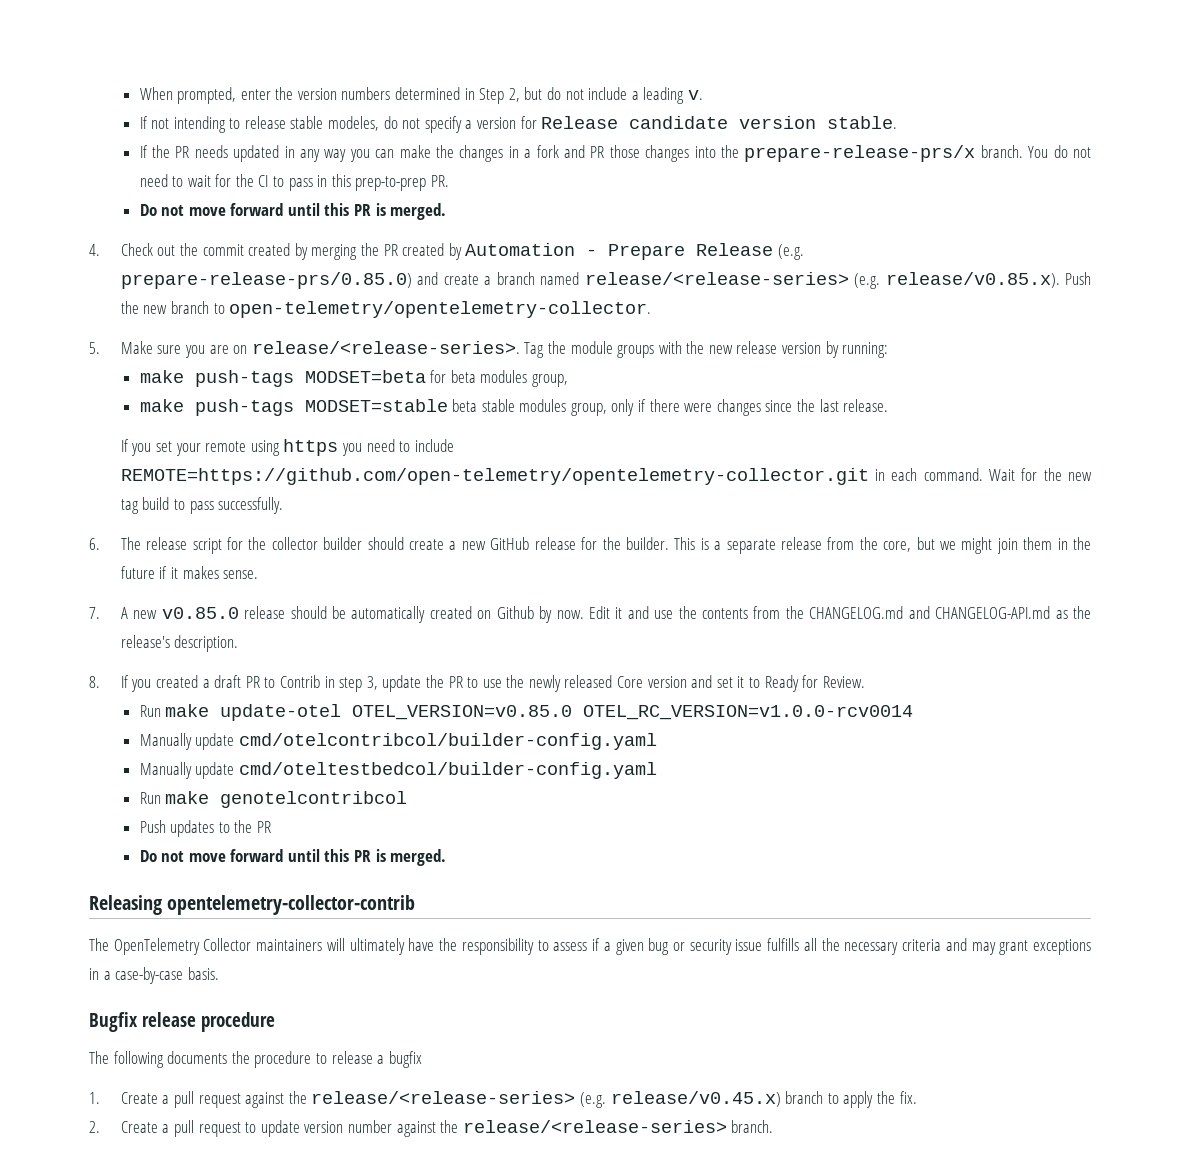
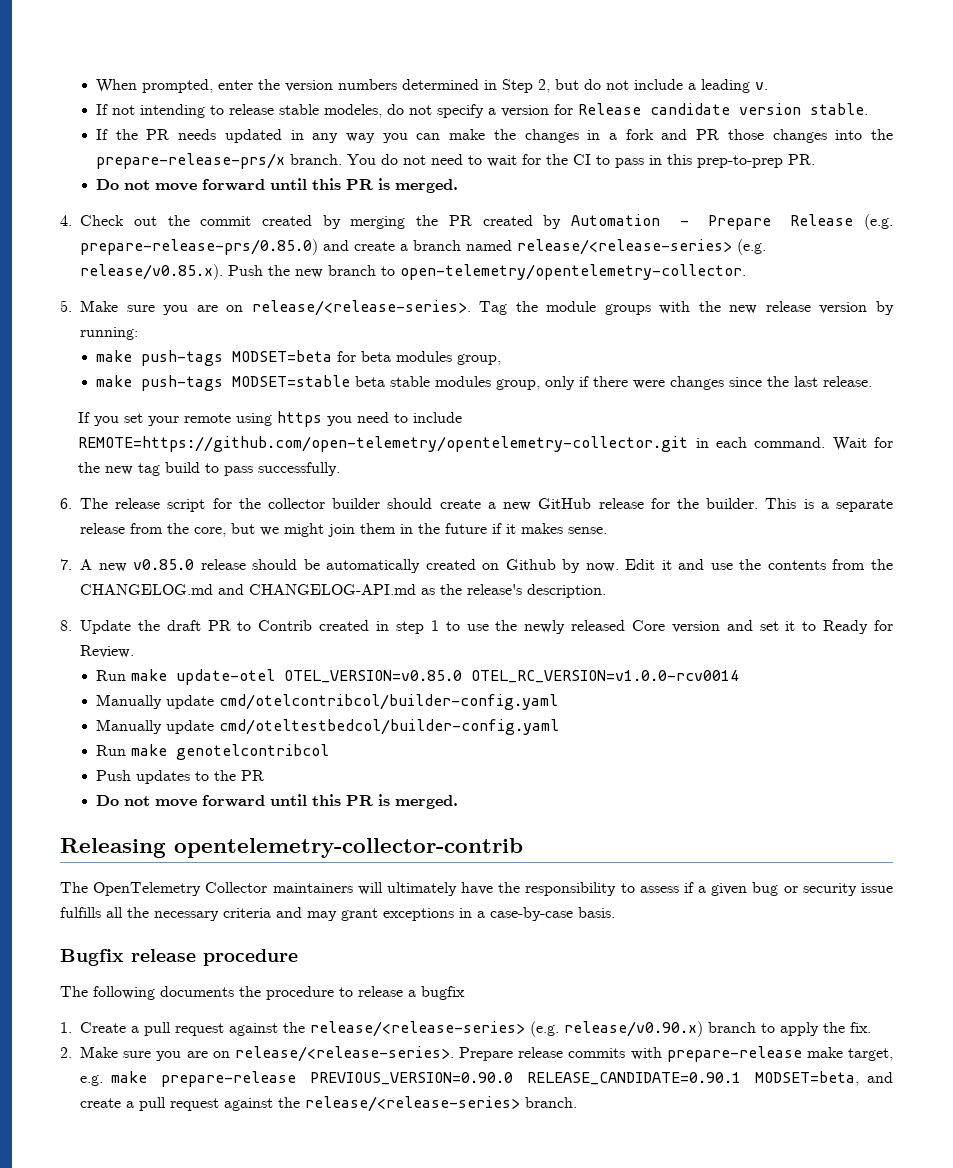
- 8. If you created a draft PR to Contrib in step 3, update the PR to use the newly released Core version and set it to Ready for Review.
+ 8. Update the draft PR to Contrib created in step 1 to use the newly released Core version and set it to Ready for Review.
- 1. Create a pull request against the release/<release-series> (e.g. release/v0.45.x) branch to apply the fix.
+ 1. Create a pull request against the release/<release-series> (e.g. release/v0.90.x) branch to apply the fix.
- 2. Create a pull request to update version number against the release/<release-series> branch.
+ 2. Make sure you are on release/<release-series>. Prepare release commits with prepare-release make target, e.g. make prepare-release PREVIOUS_VERSION=0.90.0 RELEASE_CANDIDATE=0.90.1 MODSET=beta, and create a pull request against the release/<release-series> branch.

